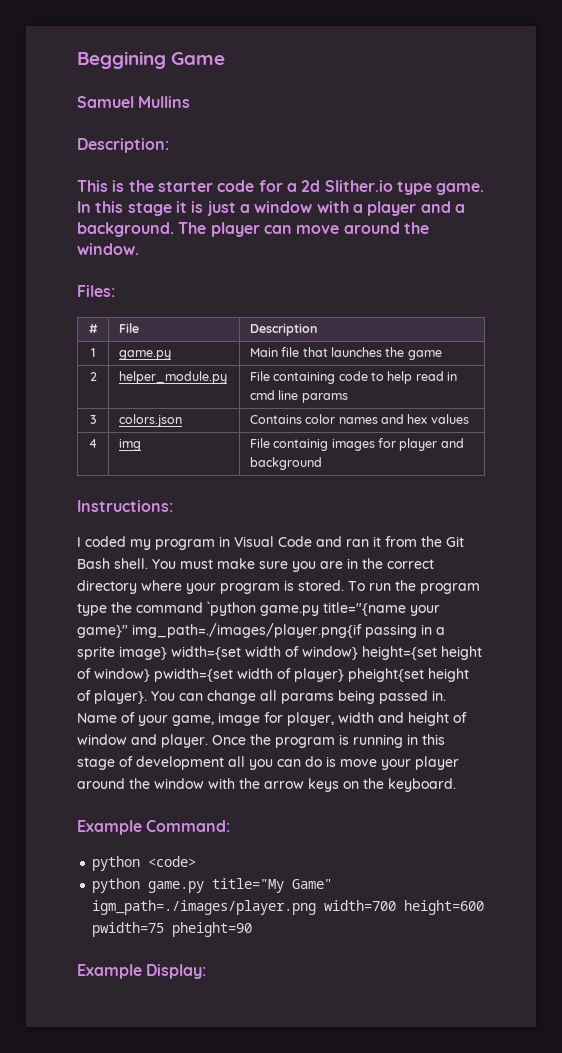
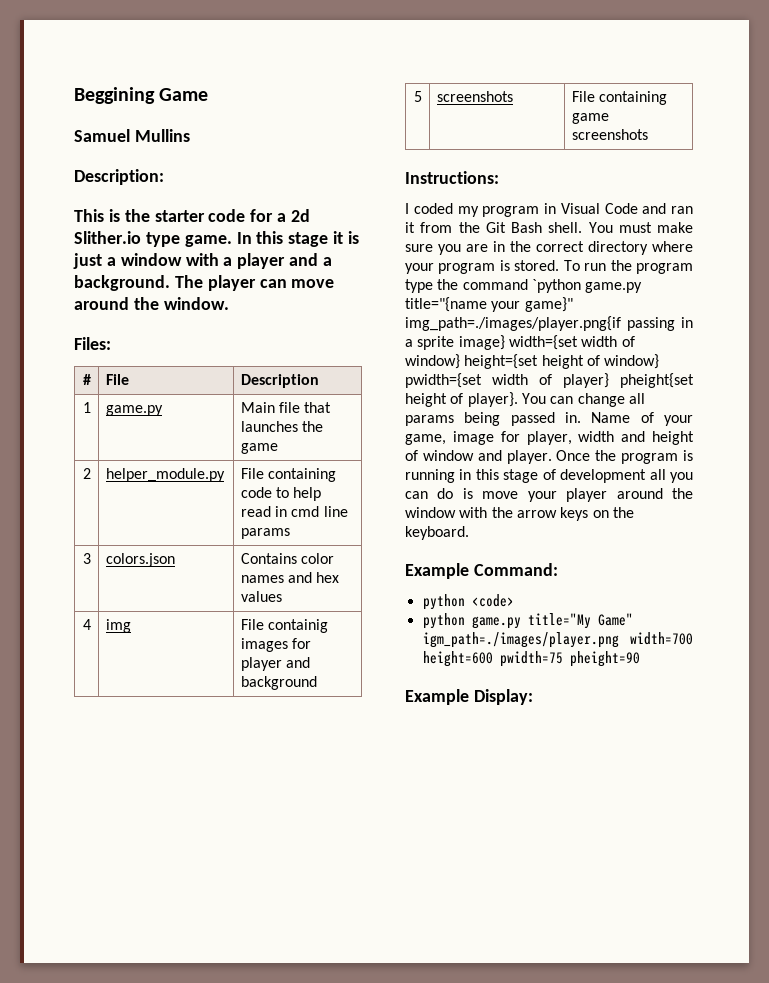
+ 5 | screenshots | File containing game screenshots

